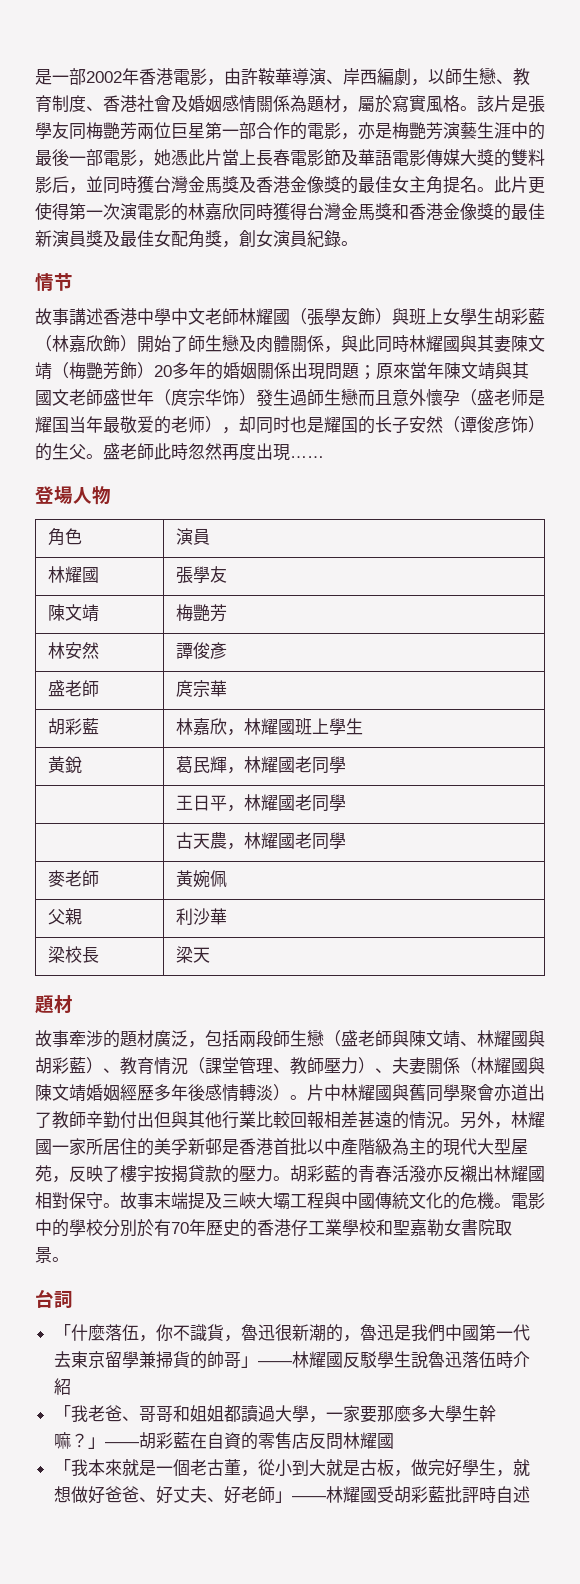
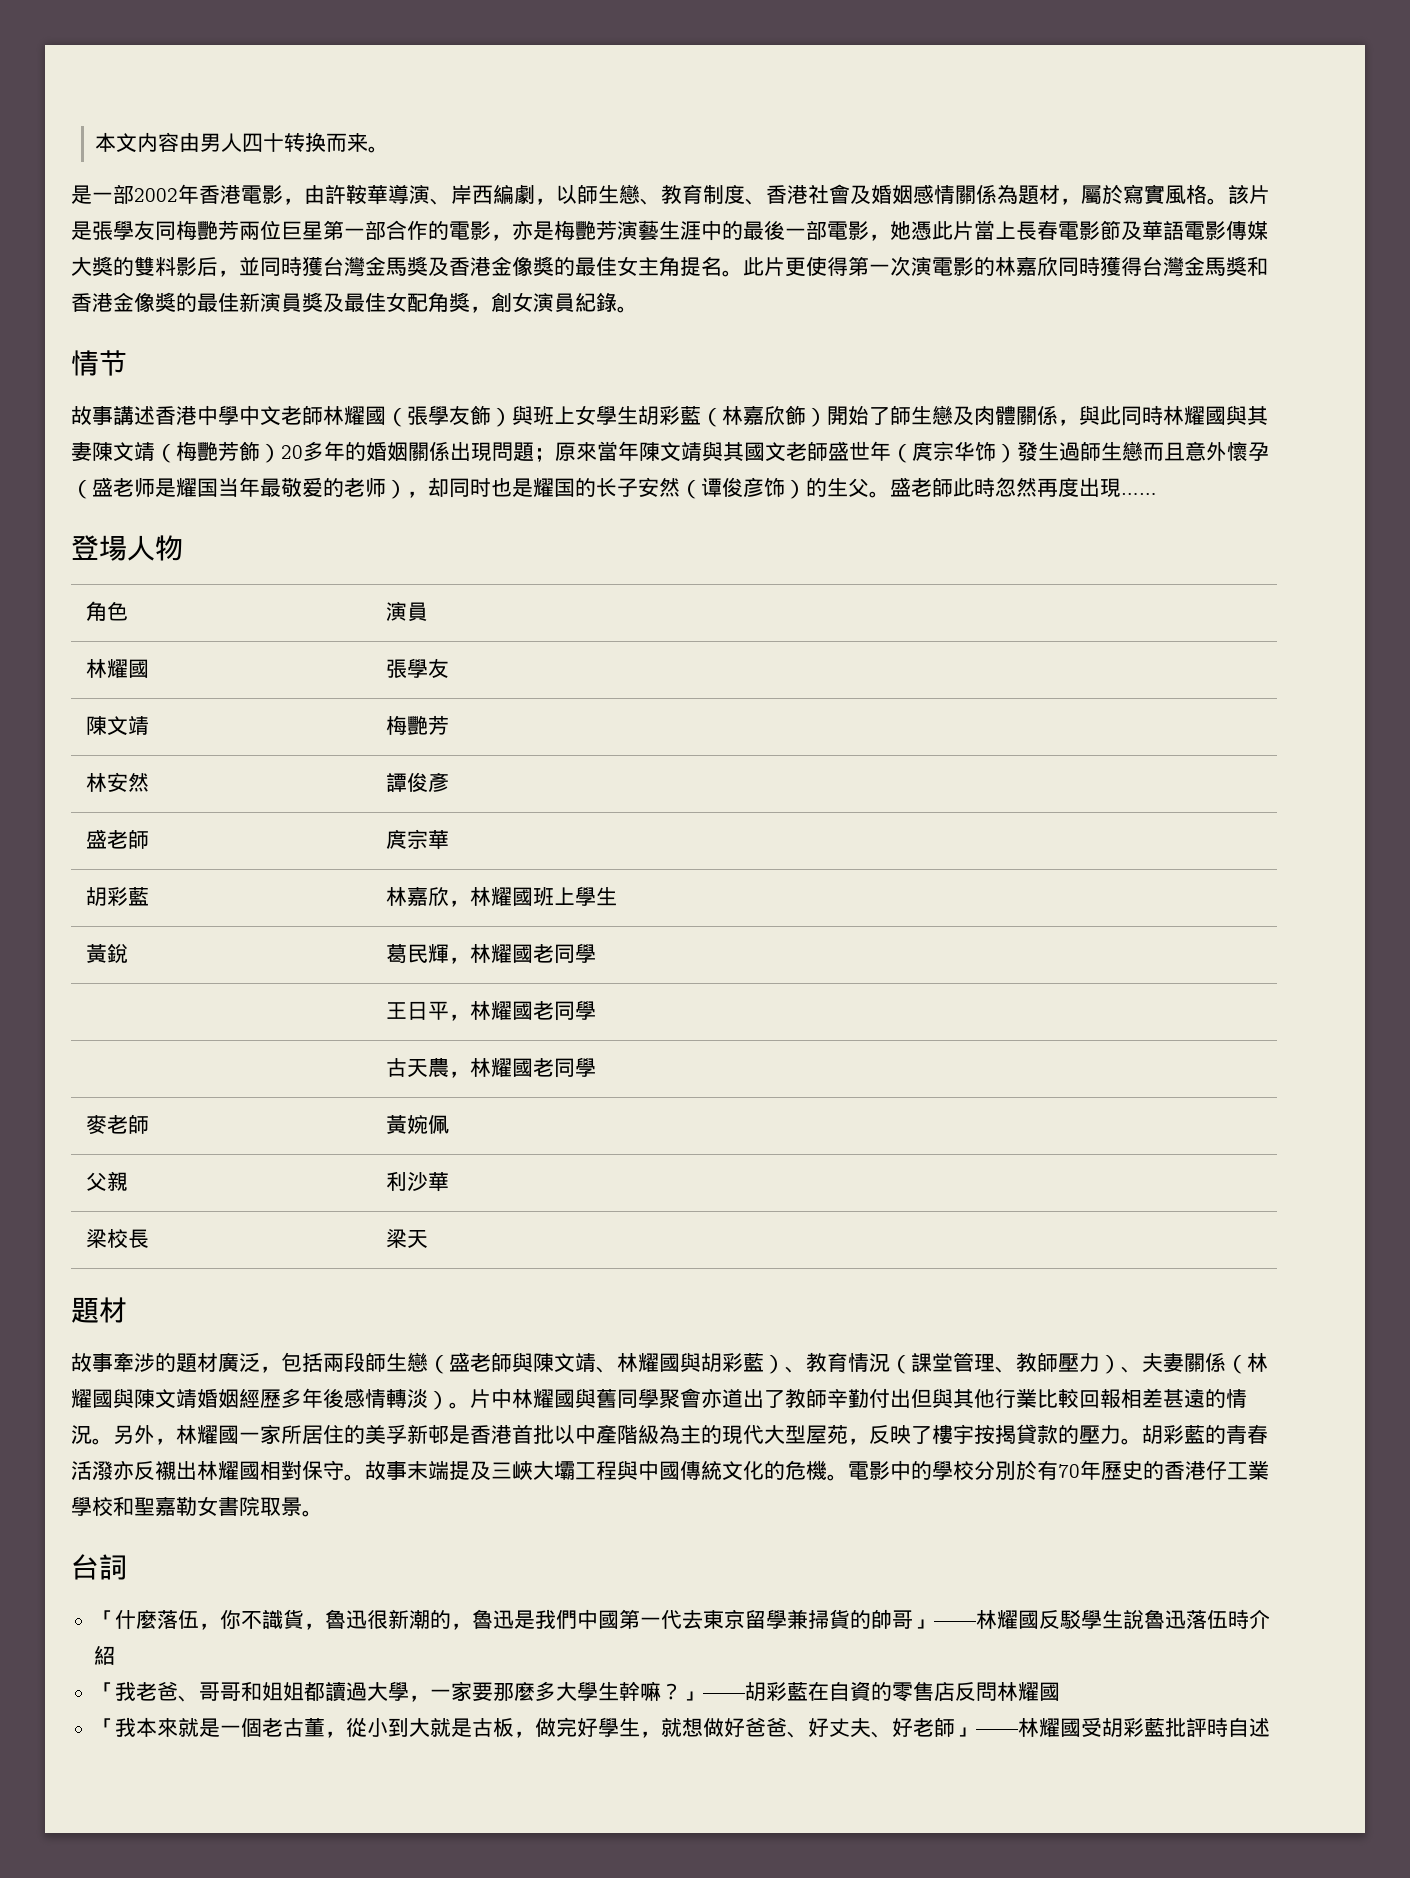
+ 本文内容由男人四十转换而来。

